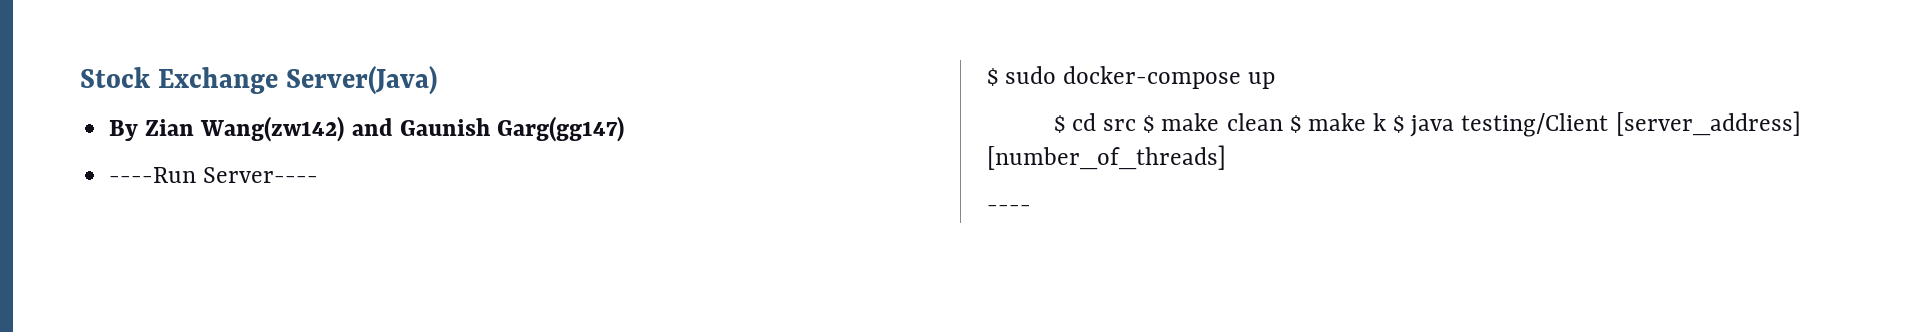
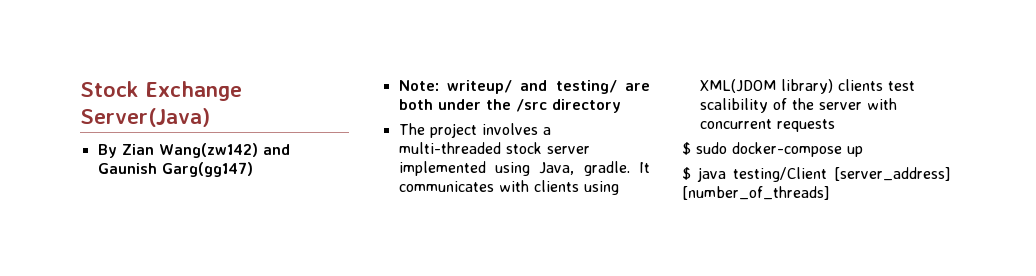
- ----Run Server----
+ Note: writeup/ and testing/ are both under the /src directory
+ The project involves a multi-threaded stock server implemented using Java, gradle. It communicates with clients using XML(JDOM library) clients test scalibility of the server with concurrent requests
- $ cd src $ make clean $ make k $ java testing/Client [server_address] [number_of_threads]
+ $ java testing/Client [server_address] [number_of_threads]
- ----

